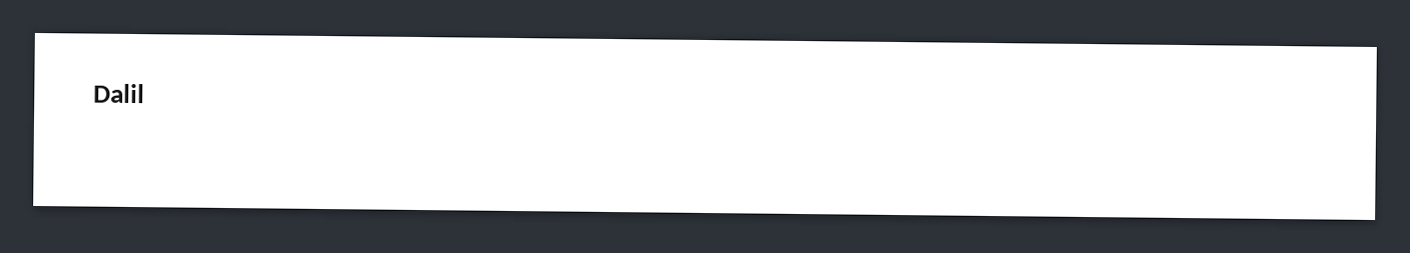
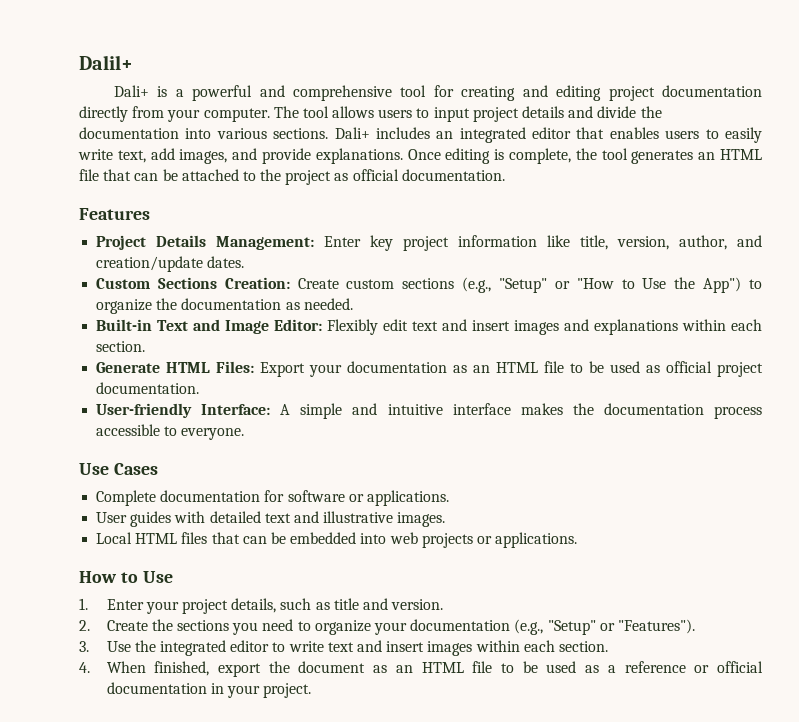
- Dalil
+ Dalil+
+ Dali+ is a powerful and comprehensive tool for creating and editing project documentation directly from your computer. The tool allows users to input project details and divide the documentation into various sections. Dali+ includes an integrated editor that enables users to easily write text, add images, and provide explanations. Once editing is complete, the tool generates an HTML file that can be attached to the project as official documentation.
+ Features
+ Project Details Management: Enter key project information like title, version, author, and creation/update dates.
+ Custom Sections Creation: Create custom sections (e.g., "Setup" or "How to Use the App") to organize the documentation as needed.
+ Built-in Text and Image Editor: Flexibly edit text and insert images and explanations within each section.
+ Generate HTML Files: Export your documentation as an HTML file to be used as official project documentation.
+ User-friendly Interface: A simple and intuitive interface makes the documentation process accessible to everyone.
+ Use Cases
+ Complete documentation for software or applications.
+ User guides with detailed text and illustrative images.
+ Local HTML files that can be embedded into web projects or applications.
+ How to Use
+ 1. Enter your project details, such as title and version.
+ 2. Create the sections you need to organize your documentation (e.g., "Setup" or "Features").
+ 3. Use the integrated editor to write text and insert images within each section.
+ 4. When finished, export the document as an HTML file to be used as a reference or official documentation in your project.

